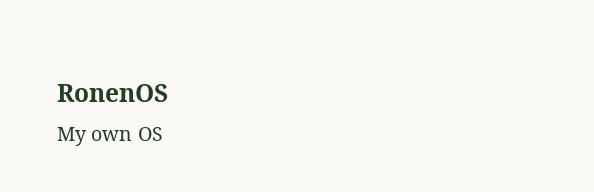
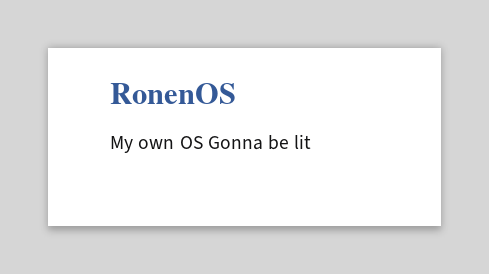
- My own OS
+ My own OS Gonna be lit

